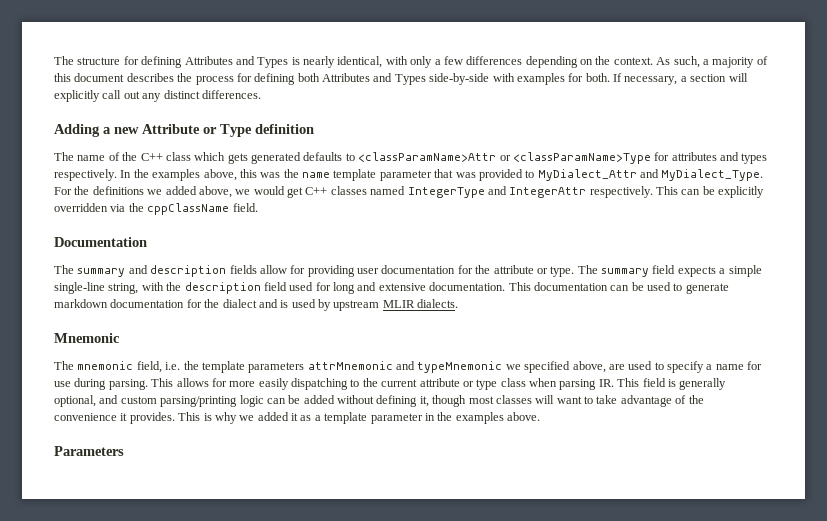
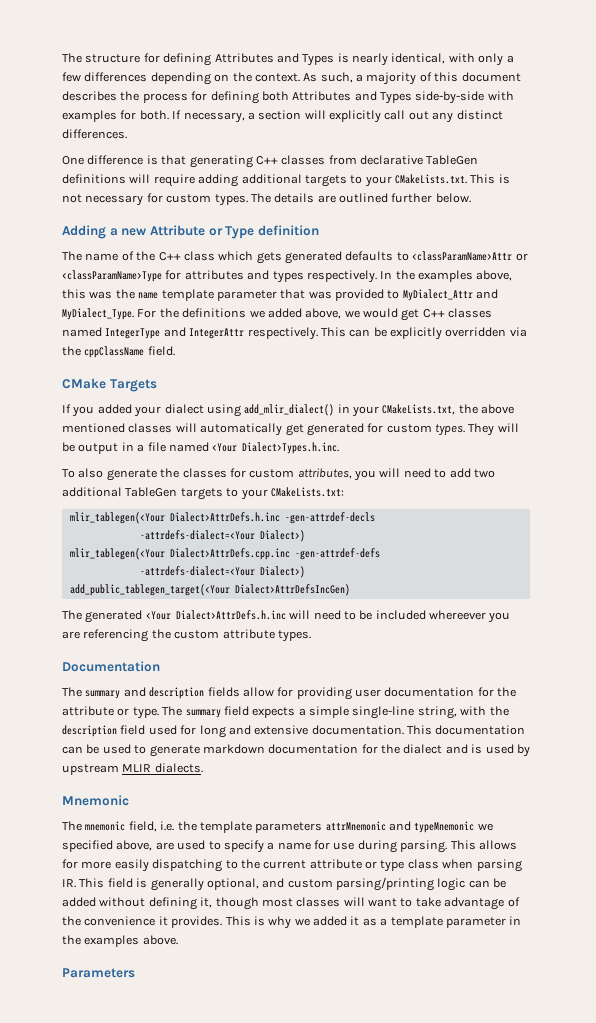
+ One difference is that generating C++ classes from declarative TableGen definitions will require adding additional targets to your CMakeLists.txt. This is not necessary for custom types. The details are outlined further below.
+ CMake Targets
+ If you added your dialect using add_mlir_dialect() in your CMakeLists.txt, the above mentioned classes will automatically get generated for custom types. They will be output in a file named <Your Dialect>Types.h.inc.
+ To also generate the classes for custom attributes, you will need to add two additional TableGen targets to your CMakeLists.txt:
+ mlir_tablegen(<Your Dialect>AttrDefs.h.inc -gen-attrdef-decls
+ -attrdefs-dialect=<Your Dialect>)
+ mlir_tablegen(<Your Dialect>AttrDefs.cpp.inc -gen-attrdef-defs
+ -attrdefs-dialect=<Your Dialect>)
+ add_public_tablegen_target(<Your Dialect>AttrDefsIncGen)
+ The generated <Your Dialect>AttrDefs.h.inc will need to be included whereever you are referencing the custom attribute types.

